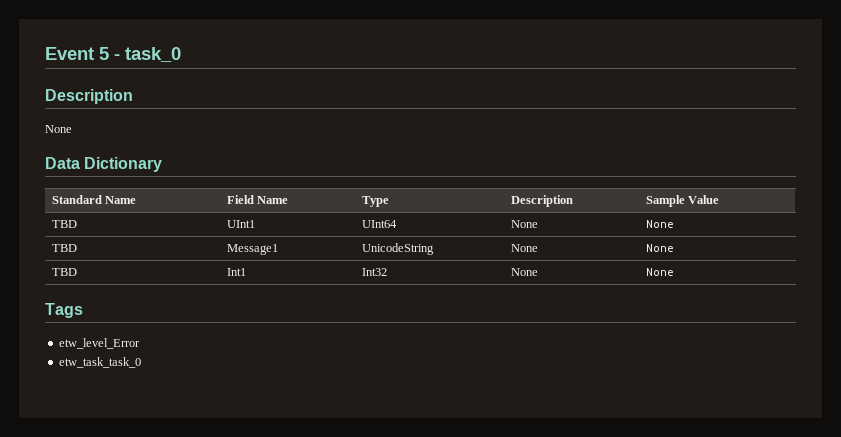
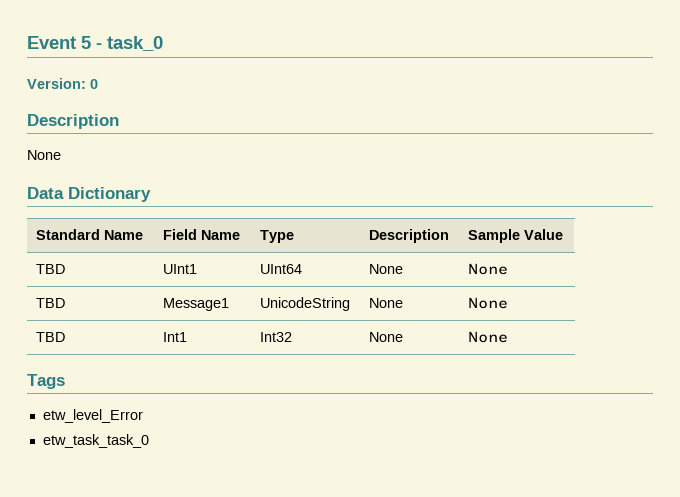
+ Version: 0

